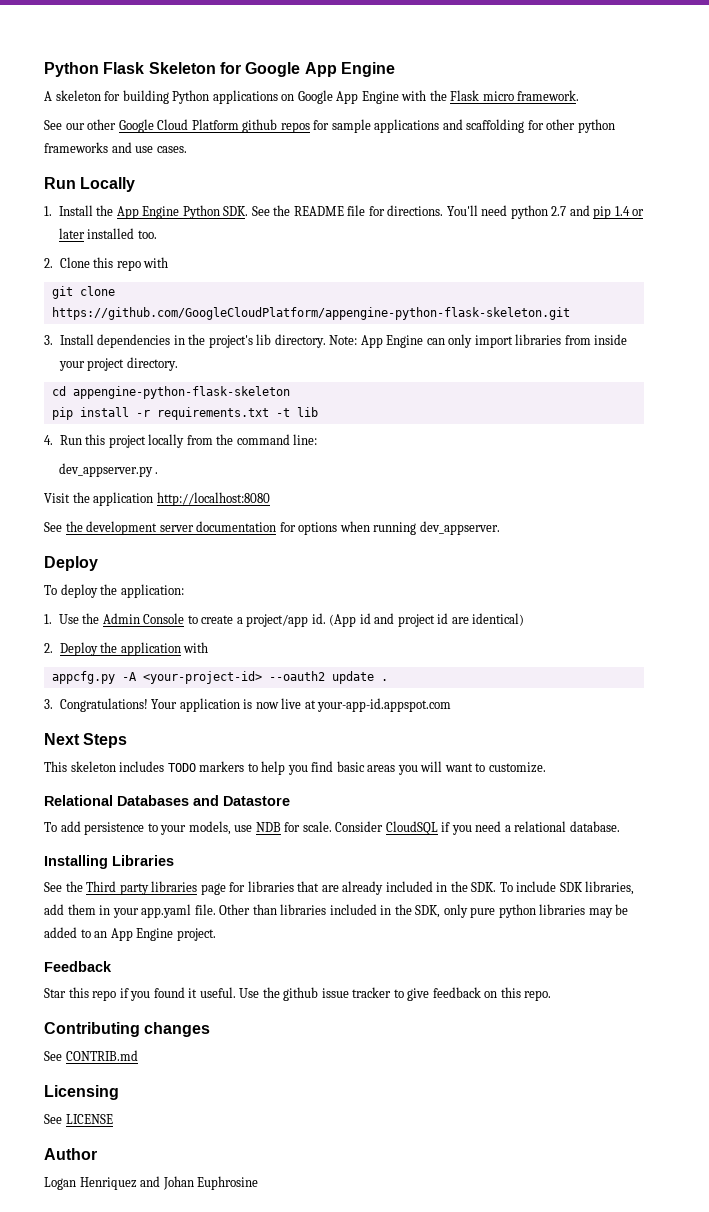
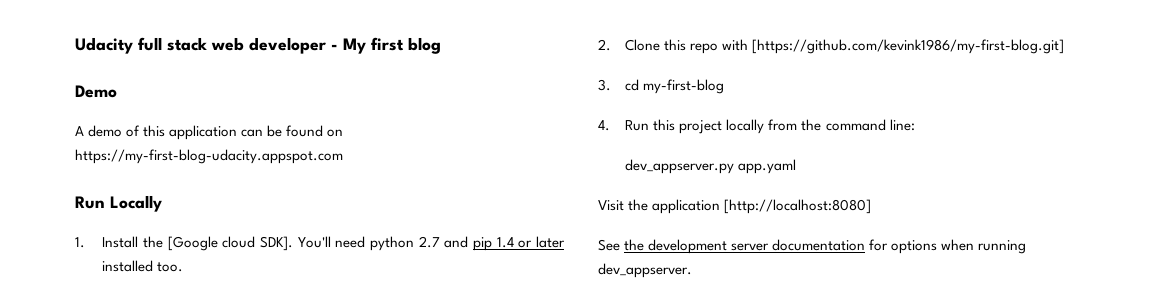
- Python Flask Skeleton for Google App Engine
- A skeleton for building Python applications on Google App Engine with the Flask micro framework.
- See our other Google Cloud Platform github repos for sample applications and scaffolding for other python frameworks and use cases.
+ Udacity full stack web developer - My first blog
+ Demo
+ A demo of this application can be found on https://my-first-blog-udacity.appspot.com
- 1. Install the App Engine Python SDK. See the README file for directions.
+ 1. Install the [Google cloud SDK].
- 2. Clone this repo with
- git clone https://github.com/GoogleCloudPlatform/appengine-python-flask-skeleton.git
- 3. Install dependencies in the project's lib directory. Note: App Engine can only import libraries from inside your project directory.
- cd appengine-python-flask-skeleton
- pip install -r requirements.txt -t lib
+ 2. Clone this repo with [https://github.com/kevink1986/my-first-blog.git]
+ 3. cd my-first-blog
- dev_appserver.py .
+ dev_appserver.py app.yaml
- Visit the application http://localhost:8080
+ Visit the application [http://localhost:8080]
  See the development server documentation for options when running dev_appserver.
- Deploy
- To deploy the application:
- 1. Use the Admin Console to create a project/app id. (App id and project id are identical)
- 2. Deploy the application with
- appcfg.py -A <your-project-id> --oauth2 update .
- 3. Congratulations! Your application is now live at your-app-id.appspot.com
- Next Steps
- This skeleton includes TODO markers to help you find basic areas you will want to customize.
- Relational Databases and Datastore
- To add persistence to your models, use NDB for scale. Consider CloudSQL if you need a relational database.
- Installing Libraries
- See the Third party libraries page for libraries that are already included in the SDK. To include SDK libraries, add them in your app.yaml file. Other than libraries included in the SDK, only pure python libraries may be added to an App Engine project.
- Feedback
- Star this repo if you found it useful. Use the github issue tracker to give feedback on this repo.
- Contributing changes
- See CONTRIB.md
- Licensing
- See LICENSE
- Author
- Logan Henriquez and Johan Euphrosine

